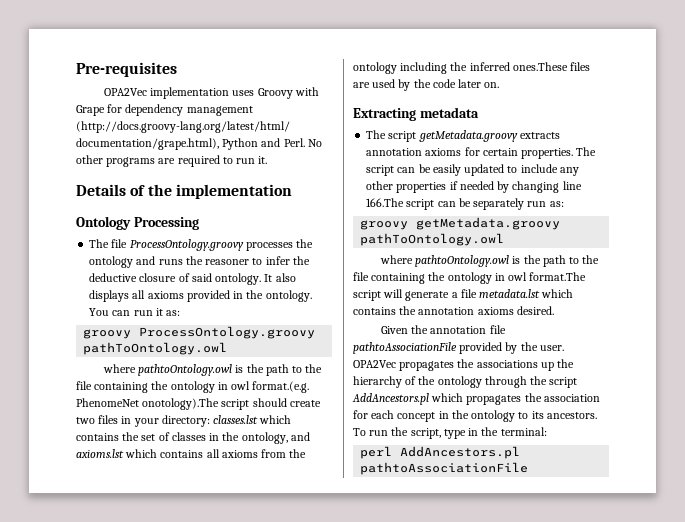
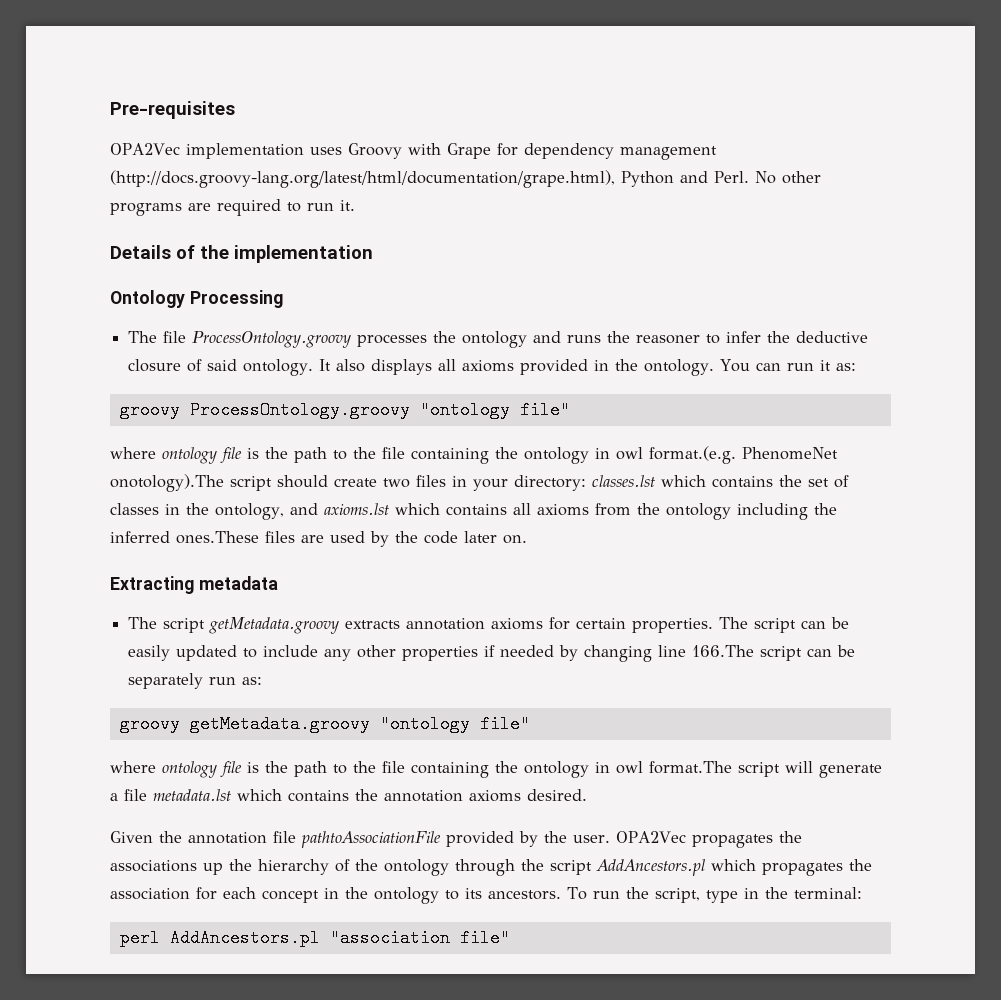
- groovy ProcessOntology.groovy pathToOntology.owl
- where pathtoOntology.owl is the path to the file containing the ontology in owl format.(e.g. PhenomeNet onotology).The script should create two files in your directory: classes.lst which contains the set of classes in the ontology, and axioms.lst which contains all axioms from the ontology including the inferred ones.These files are used by the code later on.
+ groovy ProcessOntology.groovy "ontology file"
+ where ontology file is the path to the file containing the ontology in owl format.(e.g. PhenomeNet onotology).The script should create two files in your directory: classes.lst which contains the set of classes in the ontology, and axioms.lst which contains all axioms from the ontology including the inferred ones.These files are used by the code later on.
- groovy getMetadata.groovy pathToOntology.owl
- where pathtoOntology.owl is the path to the file containing the ontology in owl format.The script will generate a file metadata.lst which contains the annotation axioms desired.
+ groovy getMetadata.groovy "ontology file"
+ where ontology file is the path to the file containing the ontology in owl format.The script will generate a file metadata.lst which contains the annotation axioms desired.
- perl AddAncestors.pl pathtoAssociationFile
+ perl AddAncestors.pl "association file"

